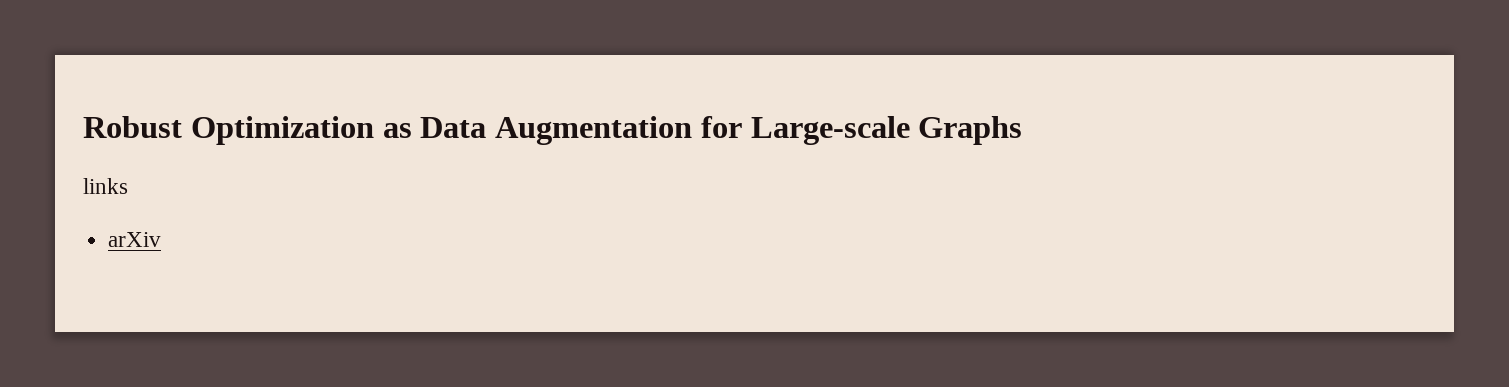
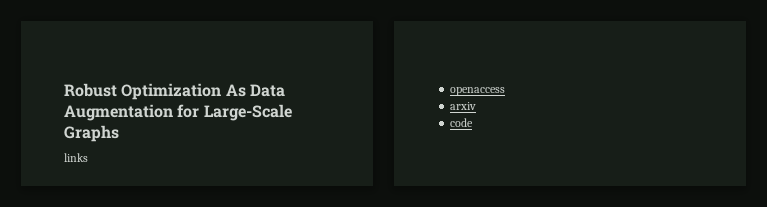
- Robust Optimization as Data Augmentation for Large-scale Graphs
+ Robust Optimization As Data Augmentation for Large-Scale Graphs
- arXiv
+ openaccess
+ arxiv
+ code

